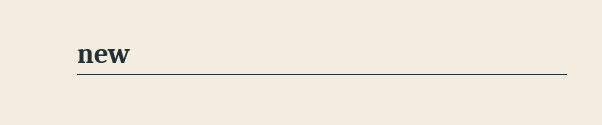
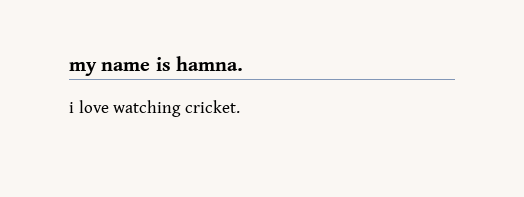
- new
+ my name is hamna.
+ i love watching cricket.

